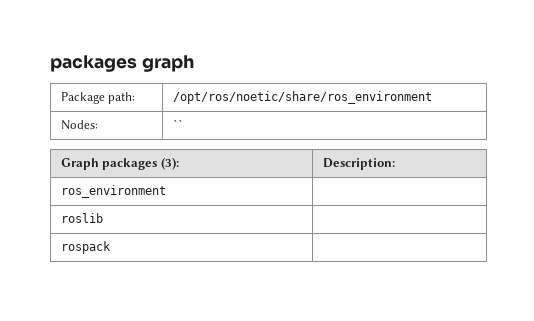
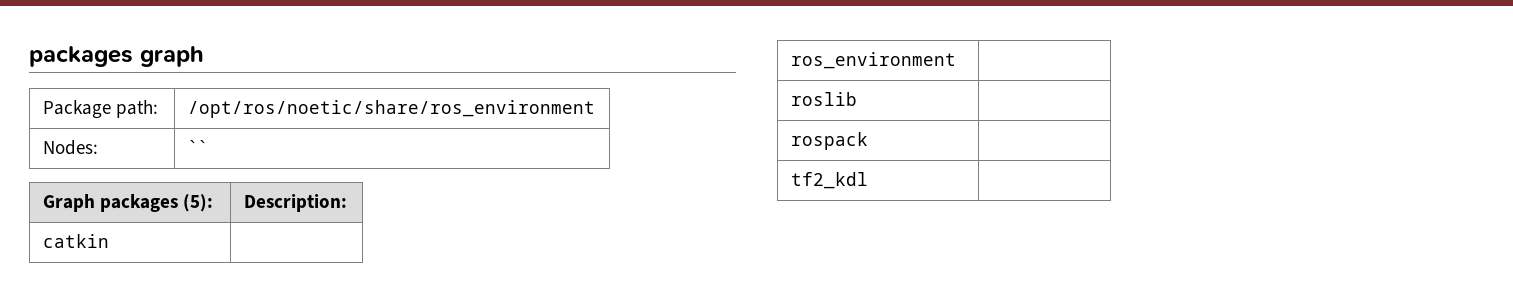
- Graph packages (3): | Description:
+ Graph packages (5): | Description:
+ catkin |
+ tf2_kdl |

